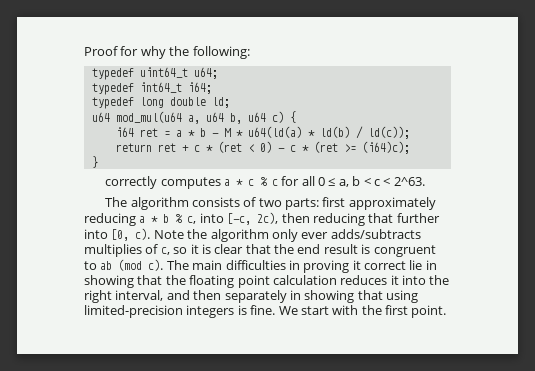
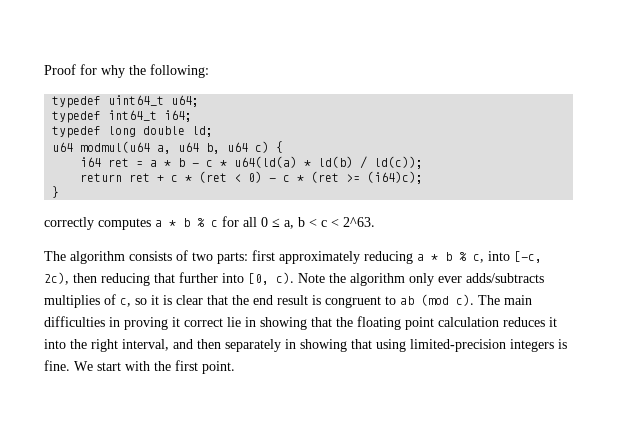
- u64 mod_mul(u64 a, u64 b, u64 c) {
+ u64 modmul(u64 a, u64 b, u64 c) {
- i64 ret = a * b - M * u64(ld(a) * ld(b) / ld(c));
+ i64 ret = a * b - c * u64(ld(a) * ld(b) / ld(c));
- correctly computes a * c % c for all 0 ≤ a, b < c < 2^63.
+ correctly computes a * b % c for all 0 ≤ a, b < c < 2^63.

